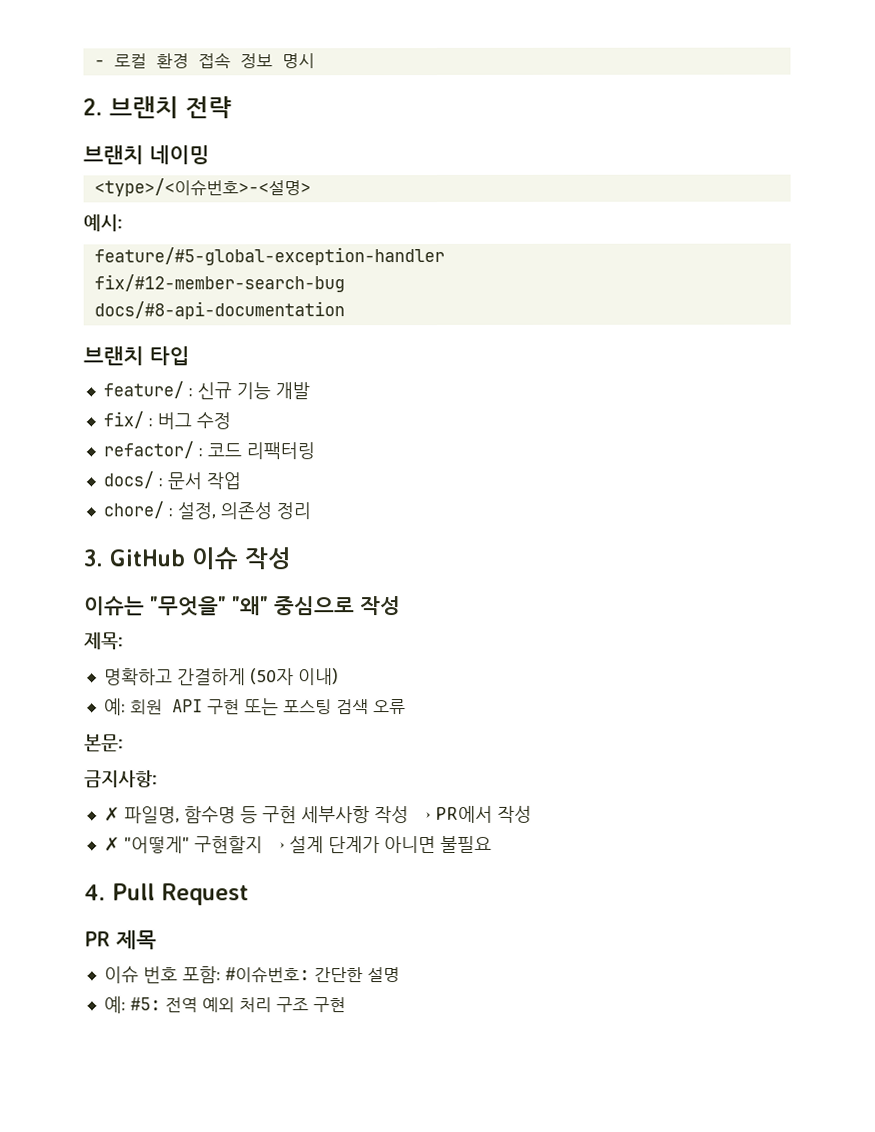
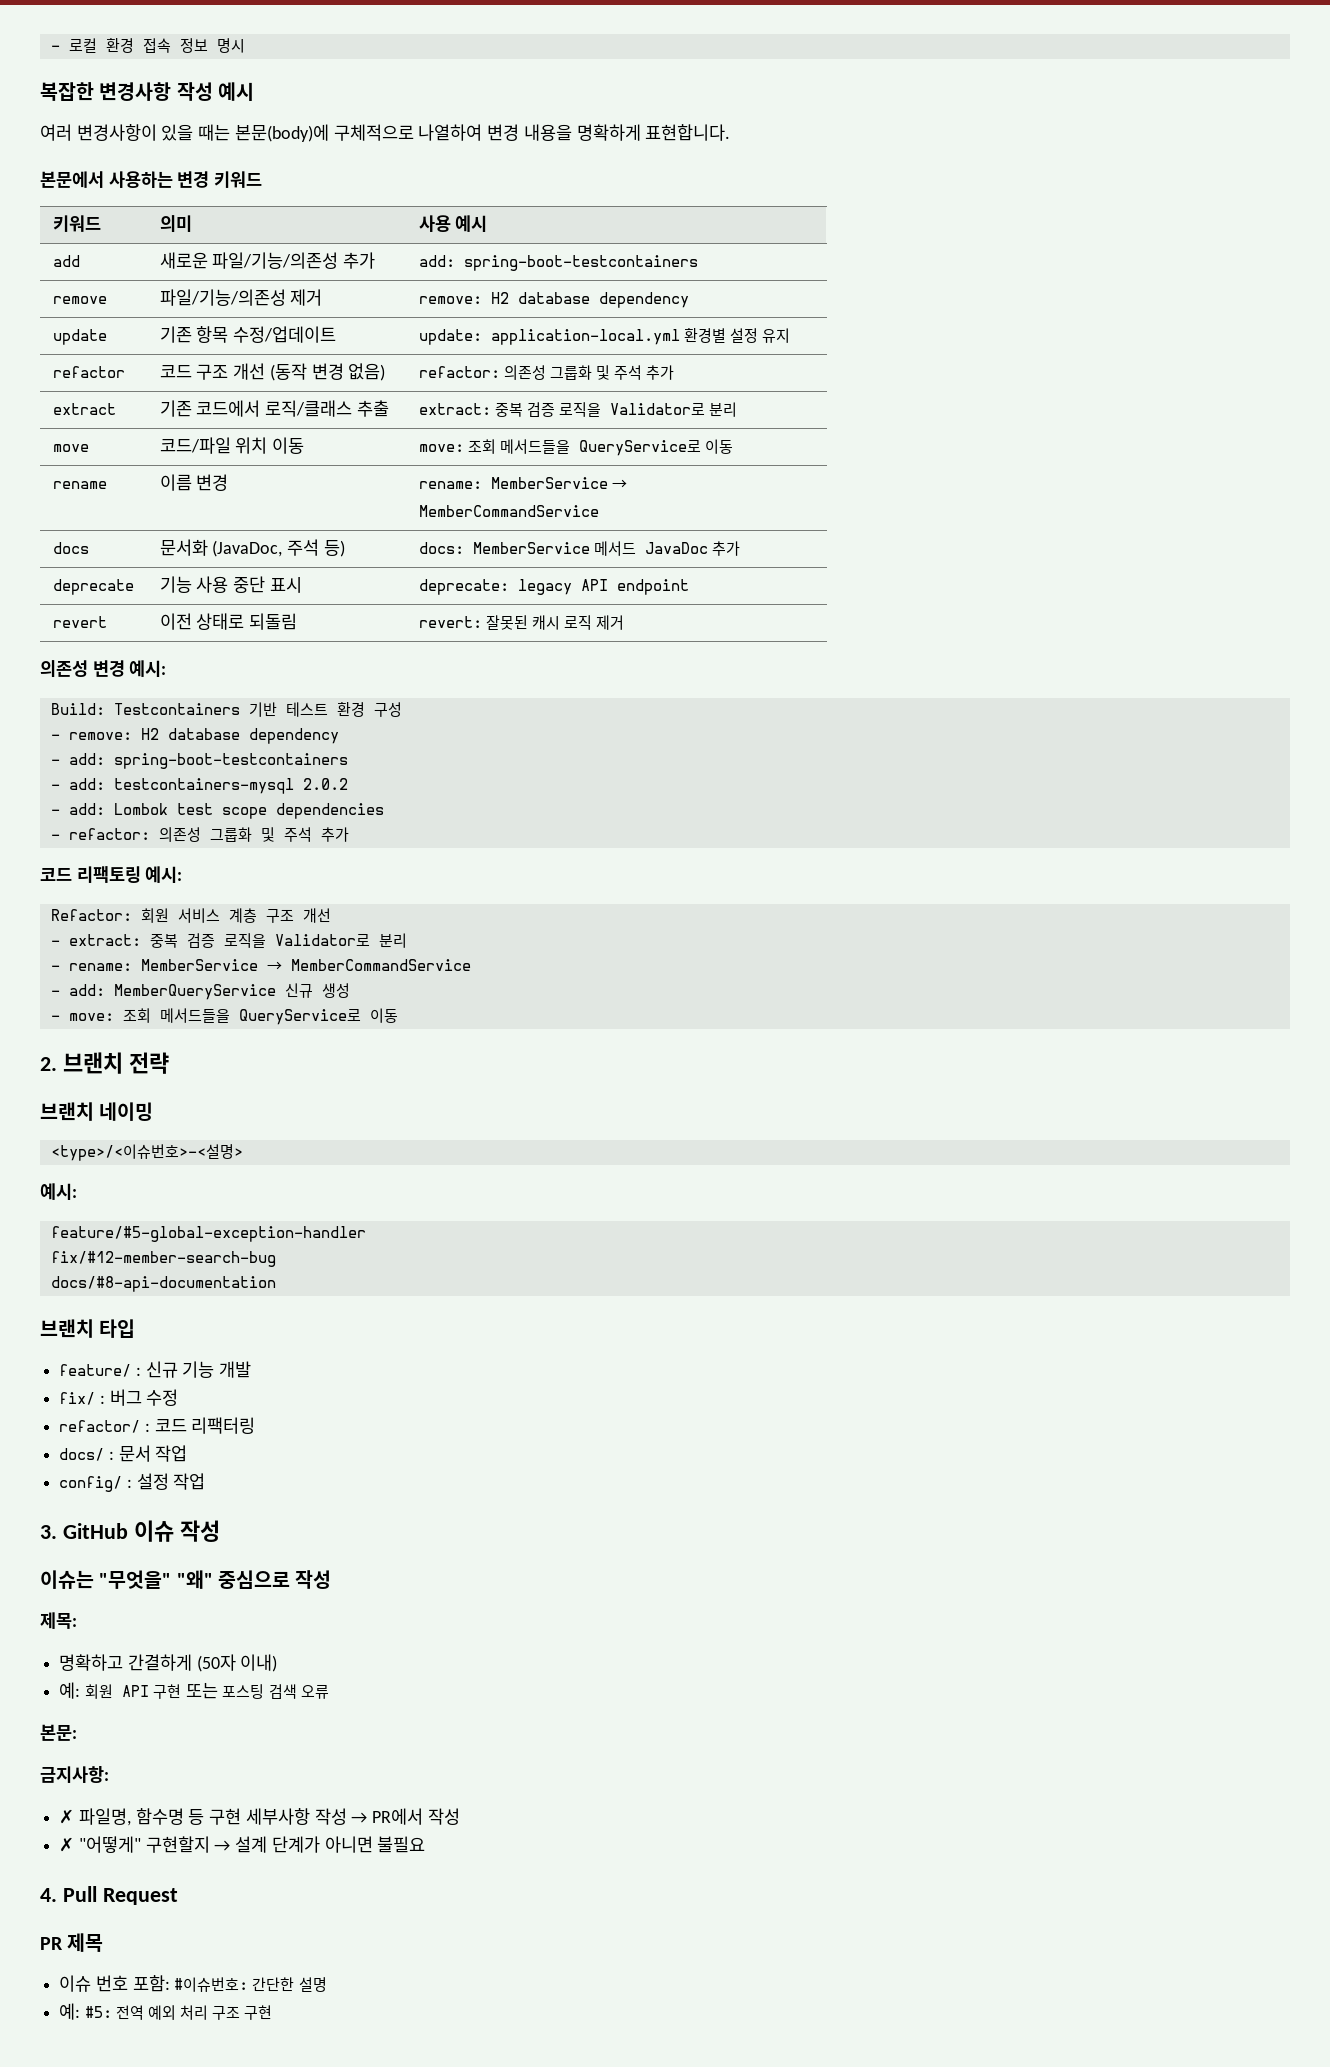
+ 복잡한 변경사항 작성 예시
+ 여러 변경사항이 있을 때는 본문(body)에 구체적으로 나열하여 변경 내용을 명확하게 표현합니다.
+ 본문에서 사용하는 변경 키워드
+ 키워드 | 의미 | 사용 예시
+ add | 새로운 파일/기능/의존성 추가 | add: spring-boot-testcontainers
+ remove | 파일/기능/의존성 제거 | remove: H2 database dependency
+ update | 기존 항목 수정/업데이트 | update: application-local.yml 환경별 설정 유지
+ refactor | 코드 구조 개선 (동작 변경 없음) | refactor: 의존성 그룹화 및 주석 추가
+ extract | 기존 코드에서 로직/클래스 추출 | extract: 중복 검증 로직을 Validator로 분리
+ move | 코드/파일 위치 이동 | move: 조회 메서드들을 QueryService로 이동
+ rename | 이름 변경 | rename: MemberService → MemberCommandService
+ docs | 문서화 (JavaDoc, 주석 등) | docs: MemberService 메서드 JavaDoc 추가
+ deprecate | 기능 사용 중단 표시 | deprecate: legacy API endpoint
+ revert | 이전 상태로 되돌림 | revert: 잘못된 캐시 로직 제거
+ 의존성 변경 예시:
+ Build: Testcontainers 기반 테스트 환경 구성
+ - remove: H2 database dependency
+ - add: spring-boot-testcontainers
+ - add: testcontainers-mysql 2.0.2
+ - add: Lombok test scope dependencies
+ - refactor: 의존성 그룹화 및 주석 추가
+ 코드 리팩토링 예시:
+ Refactor: 회원 서비스 계층 구조 개선
+ - extract: 중복 검증 로직을 Validator로 분리
+ - rename: MemberService → MemberCommandService
+ - add: MemberQueryService 신규 생성
+ - move: 조회 메서드들을 QueryService로 이동
- chore/ : 설정, 의존성 정리
+ config/ : 설정 작업

